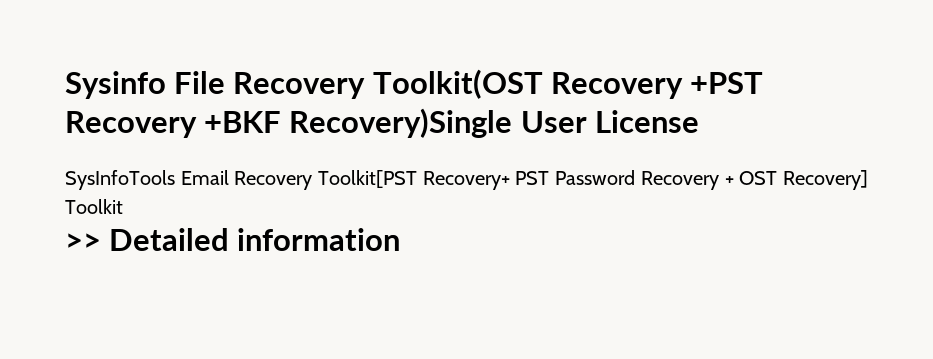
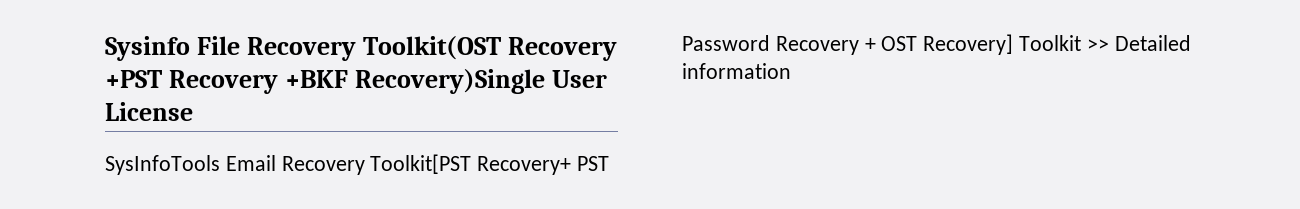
- SysInfoTools Email Recovery Toolkit[PST Recovery+ PST Password Recovery + OST Recovery] Toolkit
- >> Detailed information
+ SysInfoTools Email Recovery Toolkit[PST Recovery+ PST Password Recovery + OST Recovery] Toolkit >> Detailed information

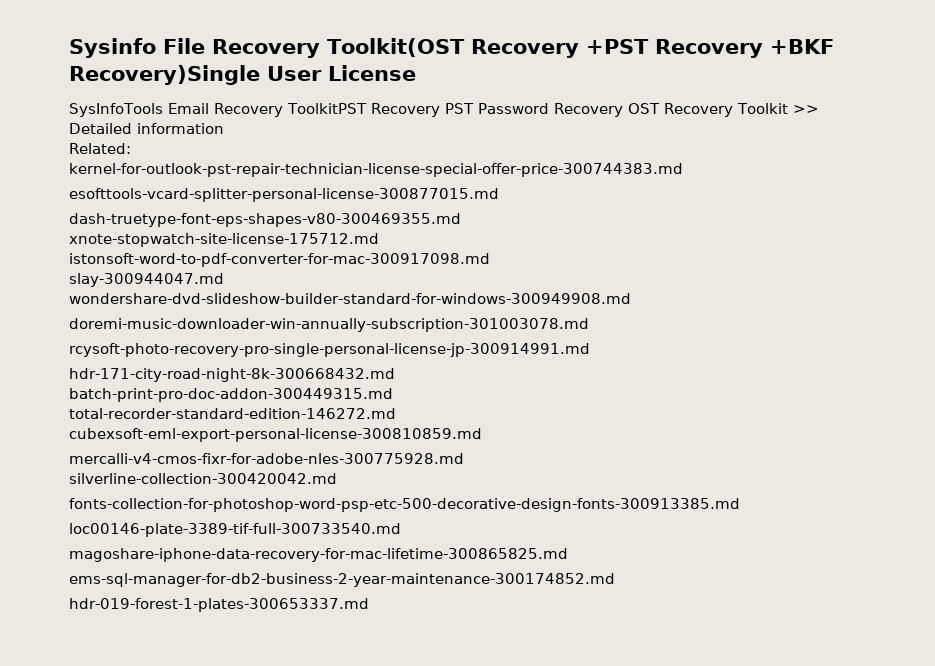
- SysInfoTools Email Recovery Toolkit[PST Recovery+ PST Password Recovery + OST Recovery] Toolkit >> Detailed information
+ SysInfoTools Email Recovery ToolkitPST Recovery PST Password Recovery OST Recovery Toolkit >> Detailed information
+ Related:
+ kernel-for-outlook-pst-repair-technician-license-special-offer-price-300744383.md
+ esofttools-vcard-splitter-personal-license-300877015.md
+ dash-truetype-font-eps-shapes-v80-300469355.md
+ xnote-stopwatch-site-license-175712.md
+ istonsoft-word-to-pdf-converter-for-mac-300917098.md
+ slay-300944047.md
+ wondershare-dvd-slideshow-builder-standard-for-windows-300949908.md
+ doremi-music-downloader-win-annually-subscription-301003078.md
+ rcysoft-photo-recovery-pro-single-personal-license-jp-300914991.md
+ hdr-171-city-road-night-8k-300668432.md
+ batch-print-pro-doc-addon-300449315.md
+ total-recorder-standard-edition-146272.md
+ cubexsoft-eml-export-personal-license-300810859.md
+ mercalli-v4-cmos-fixr-for-adobe-nles-300775928.md
+ silverline-collection-300420042.md
+ fonts-collection-for-photoshop-word-psp-etc-500-decorative-design-fonts-300913385.md
+ loc00146-plate-3389-tif-full-300733540.md
+ magoshare-iphone-data-recovery-for-mac-lifetime-300865825.md
+ ems-sql-manager-for-db2-business-2-year-maintenance-300174852.md
+ hdr-019-forest-1-plates-300653337.md

